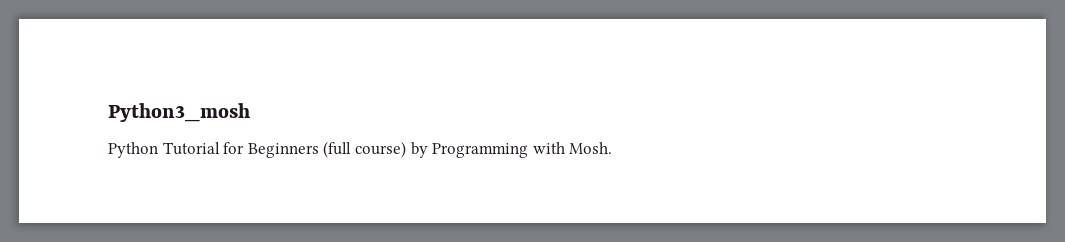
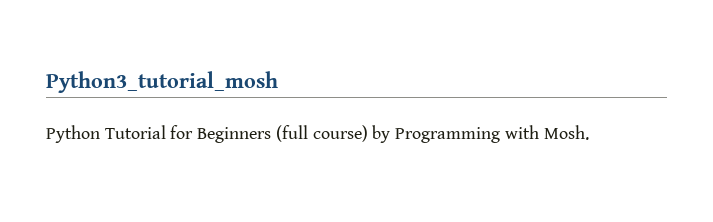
- Python3_mosh
+ Python3_tutorial_mosh

